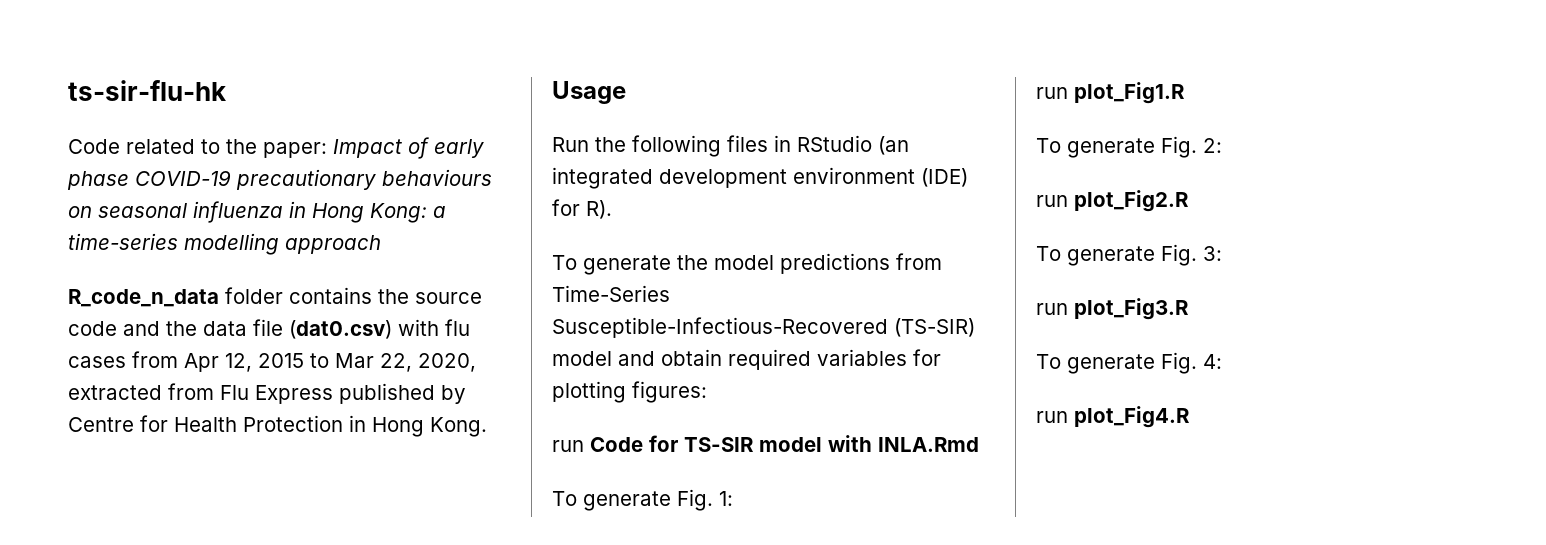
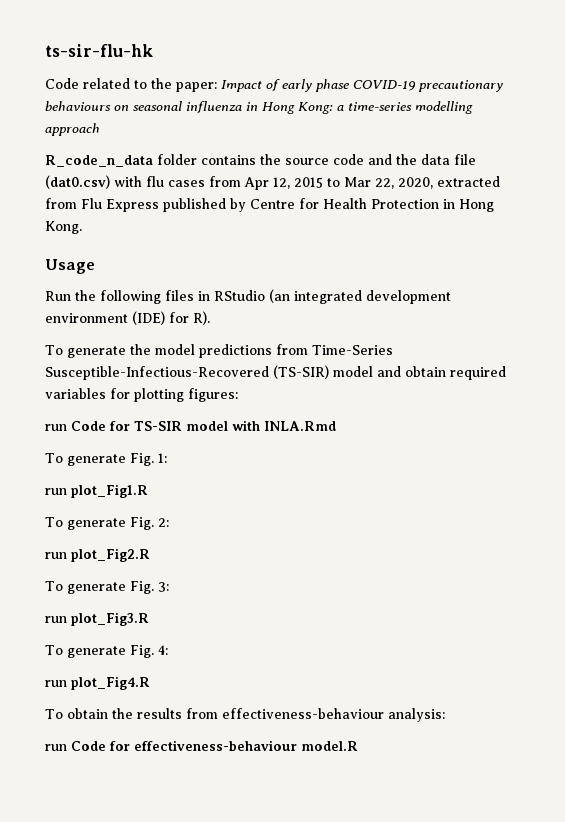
+ To obtain the results from effectiveness-behaviour analysis:
+ run Code for effectiveness-behaviour model.R

